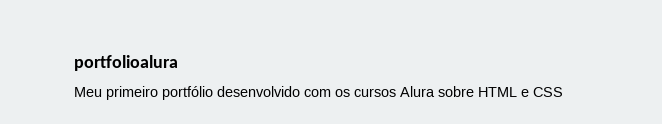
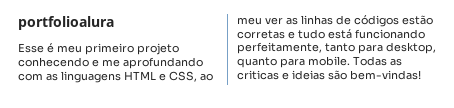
- Meu primeiro portfólio desenvolvido com os cursos Alura sobre HTML e CSS
+ Esse é meu primeiro projeto conhecendo e me aprofundando com as linguagens HTML e CSS, ao meu ver as linhas de códigos estão corretas e tudo está funcionando perfeitamente, tanto para desktop, quanto para mobile. Todas as criticas e ideias são bem-vindas!

